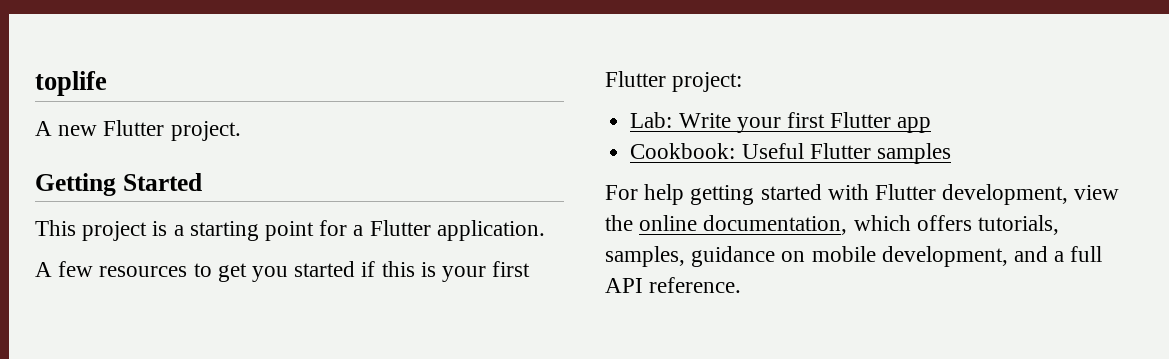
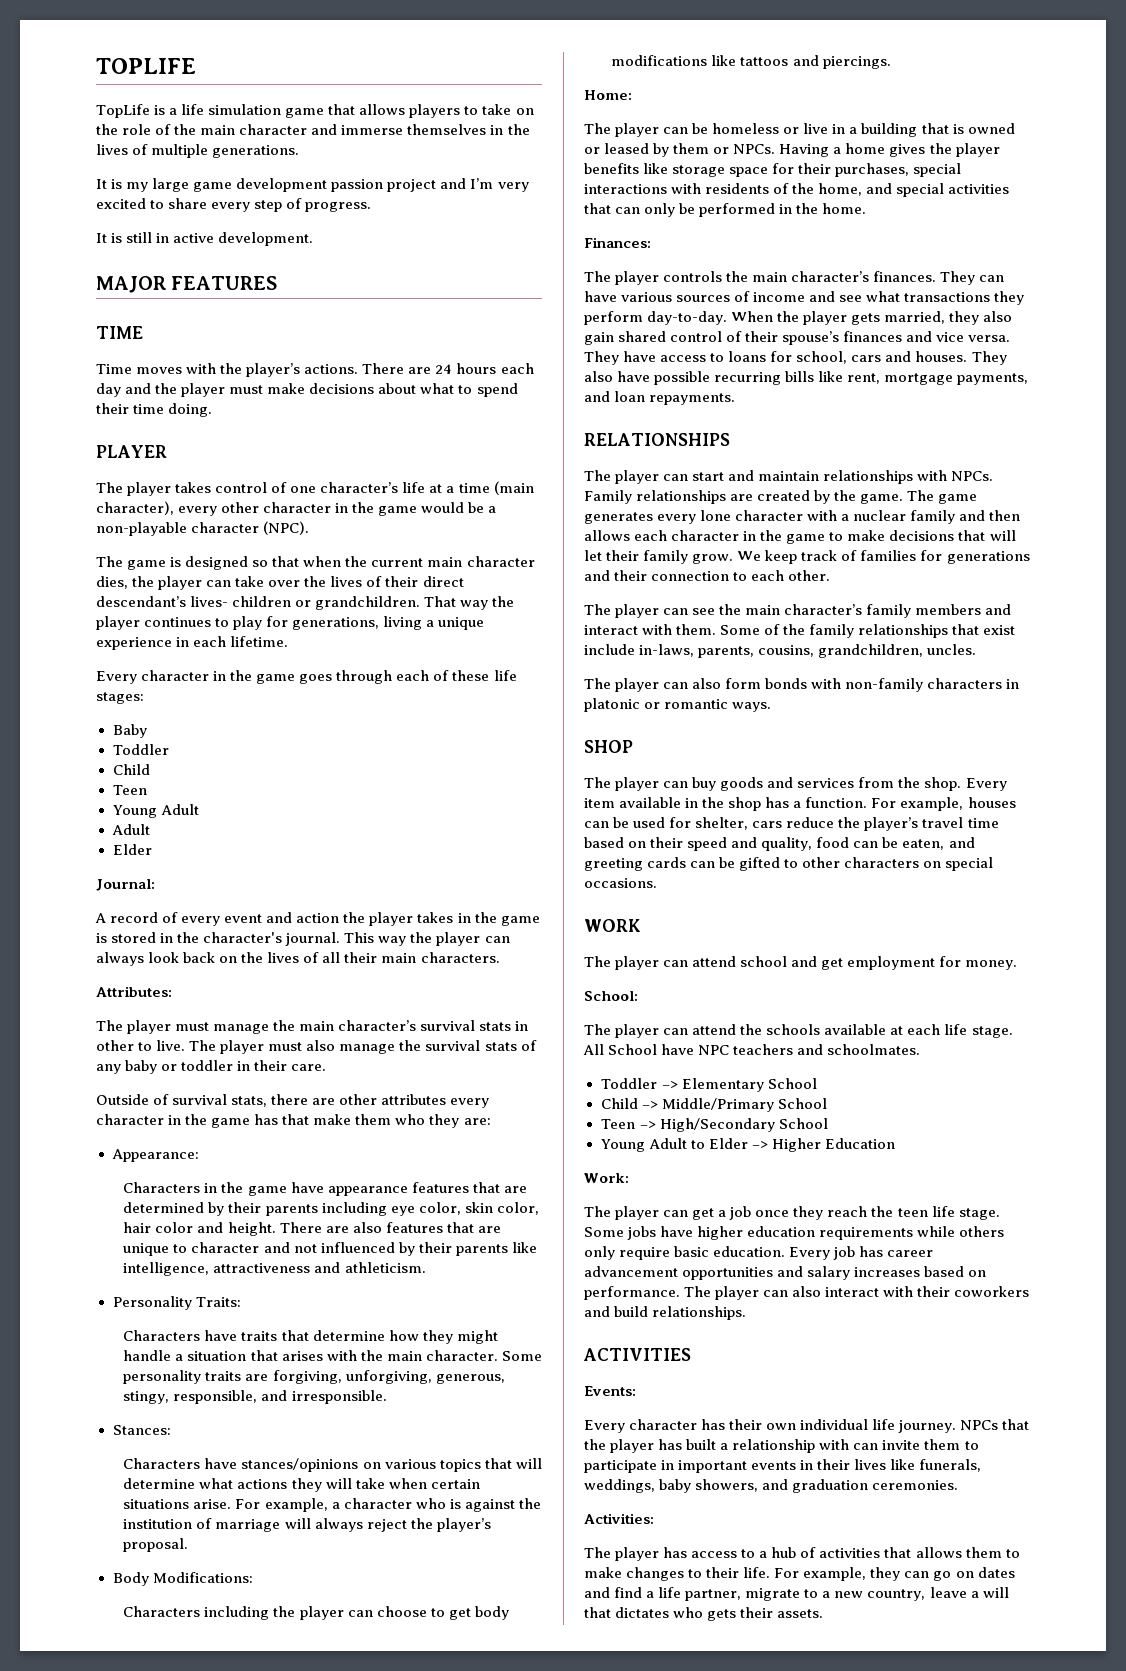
- toplife
- A new Flutter project.
- Getting Started
- This project is a starting point for a Flutter application.
- A few resources to get you started if this is your first Flutter project:
- Lab: Write your first Flutter app
- Cookbook: Useful Flutter samples
- For help getting started with Flutter development, view the online documentation, which offers tutorials, samples, guidance on mobile development, and a full API reference.
+ TOPLIFE
+ TopLife is a life simulation game that allows players to take on the role of the main character and immerse themselves in the lives of multiple generations.
+ It is my large game development passion project and I’m very excited to share every step of progress.
+ It is still in active development.
+ MAJOR FEATURES
+ TIME
+ Time moves with the player’s actions. There are 24 hours each day and the player must make decisions about what to spend their time doing.
+ PLAYER
+ The player takes control of one character’s life at a time (main character), every other character in the game would be a non-playable character (NPC).
+ The game is designed so that when the current main character dies, the player can take over the lives of their direct descendant’s lives- children or grandchildren. That way the player continues to play for generations, living a unique experience in each lifetime.
+ Every character in the game goes through each of these life stages:
+ Baby
+ Toddler
+ Child
+ Teen
+ Young Adult
+ Adult
+ Elder
+ Journal:
+ A record of every event and action the player takes in the game is stored in the character's journal. This way the player can always look back on the lives of all their main characters.
+ Attributes:
+ The player must manage the main character’s survival stats in other to live. The player must also manage the survival stats of any baby or toddler in their care.
+ Outside of survival stats, there are other attributes every character in the game has that make them who they are:
+ Appearance:
+ Characters in the game have appearance features that are determined by their parents including eye color, skin color, hair color and height. There are also features that are unique to character and not influenced by their parents like intelligence, attractiveness and athleticism.
+ Personality Traits:
+ Characters have traits that determine how they might handle a situation that arises with the main character. Some personality traits are forgiving, unforgiving, generous, stingy, responsible, and irresponsible.
+ Stances:
+ Characters have stances/opinions on various topics that will determine what actions they will take when certain situations arise. For example, a character who is against the institution of marriage will always reject the player’s proposal.
+ Body Modifications:
+ Characters including the player can choose to get body modifications like tattoos and piercings.
+ Home:
+ The player can be homeless or live in a building that is owned or leased by them or NPCs. Having a home gives the player benefits like storage space for their purchases, special interactions with residents of the home, and special activities that can only be performed in the home.
+ Finances:
+ The player controls the main character’s finances. They can have various sources of income and see what transactions they perform day-to-day. When the player gets married, they also gain shared control of their spouse’s finances and vice versa. They have access to loans for school, cars and houses. They also have possible recurring bills like rent, mortgage payments, and loan repayments.
+ RELATIONSHIPS
+ The player can start and maintain relationships with NPCs. Family relationships are created by the game. The game generates every lone character with a nuclear family and then allows each character in the game to make decisions that will let their family grow. We keep track of families for generations and their connection to each other.
+ The player can see the main character’s family members and interact with them. Some of the family relationships that exist include in-laws, parents, cousins, grandchildren, uncles.
+ The player can also form bonds with non-family characters in platonic or romantic ways.
+ SHOP
+ The player can buy goods and services from the shop. Every item available in the shop has a function. For example, houses can be used for shelter, cars reduce the player’s travel time based on their speed and quality, food can be eaten, and greeting cards can be gifted to other characters on special occasions.
+ WORK
+ The player can attend school and get employment for money.
+ School:
+ The player can attend the schools available at each life stage. All School have NPC teachers and schoolmates.
+ Toddler –> Elementary School
+ Child –> Middle/Primary School
+ Teen –> High/Secondary School
+ Young Adult to Elder –> Higher Education
+ Work:
+ The player can get a job once they reach the teen life stage. Some jobs have higher education requirements while others only require basic education. Every job has career advancement opportunities and salary increases based on performance. The player can also interact with their coworkers and build relationships.
+ ACTIVITIES
+ Events:
+ Every character has their own individual life journey. NPCs that the player has built a relationship with can invite them to participate in important events in their lives like funerals, weddings, baby showers, and graduation ceremonies.
+ Activities:
+ The player has access to a hub of activities that allows them to make changes to their life. For example, they can go on dates and find a life partner, migrate to a new country, leave a will that dictates who gets their assets.

